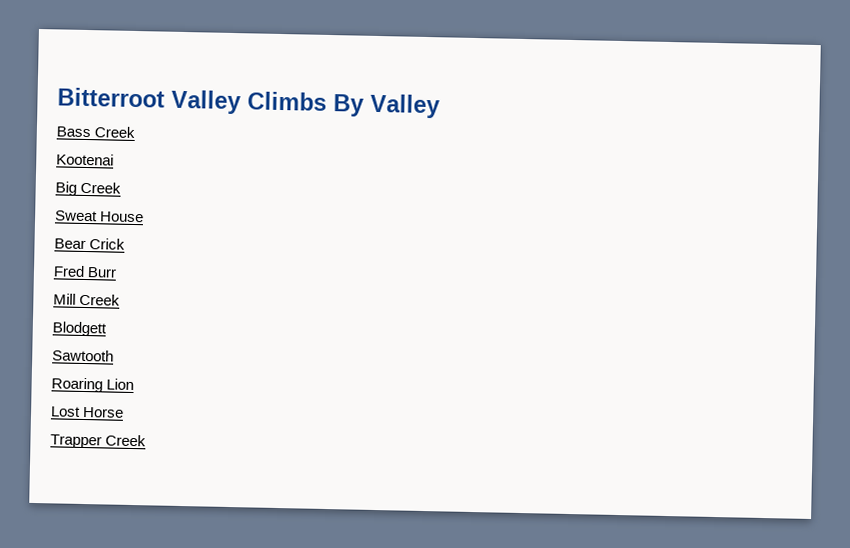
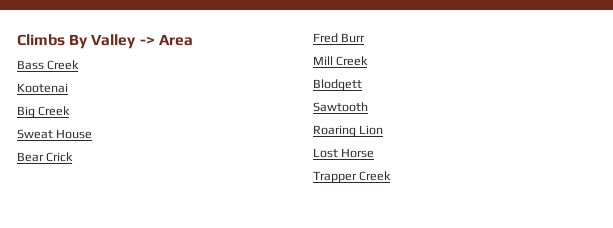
- Bitterroot Valley Climbs By Valley
+ Climbs By Valley -> Area

